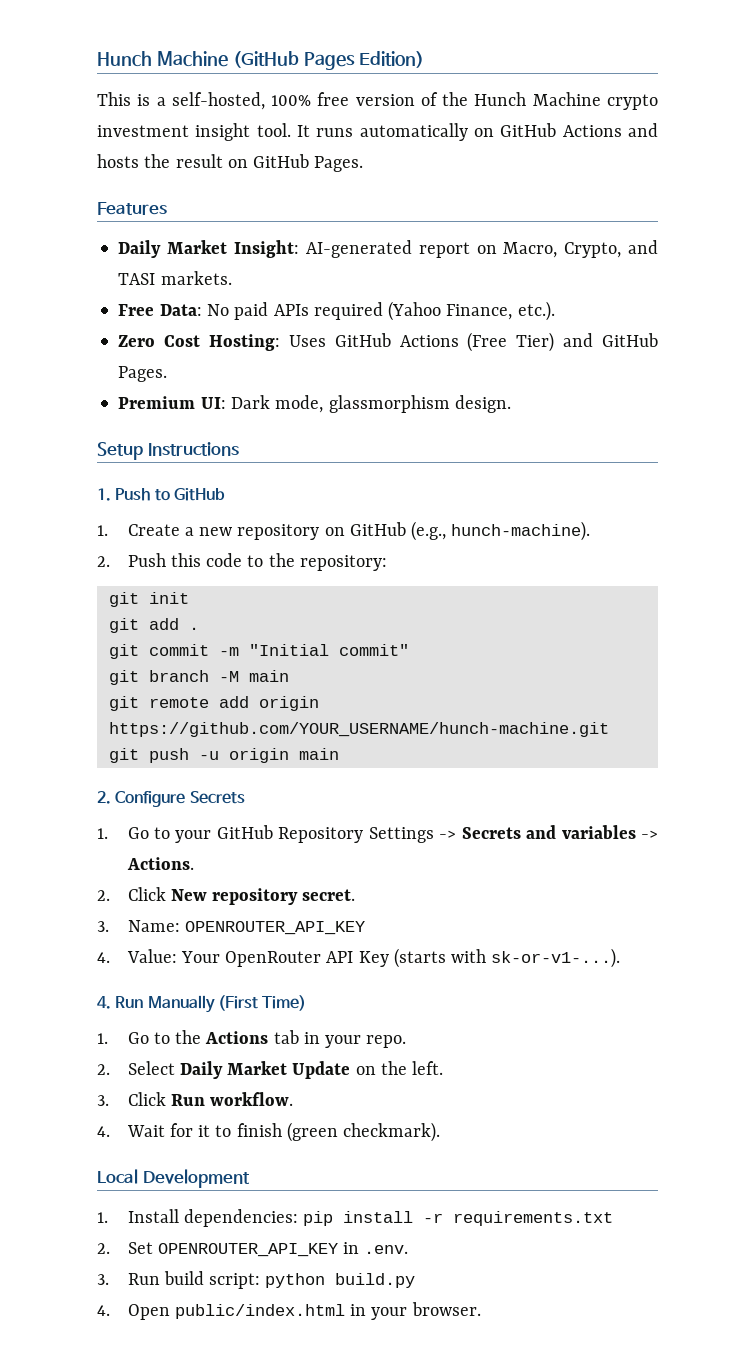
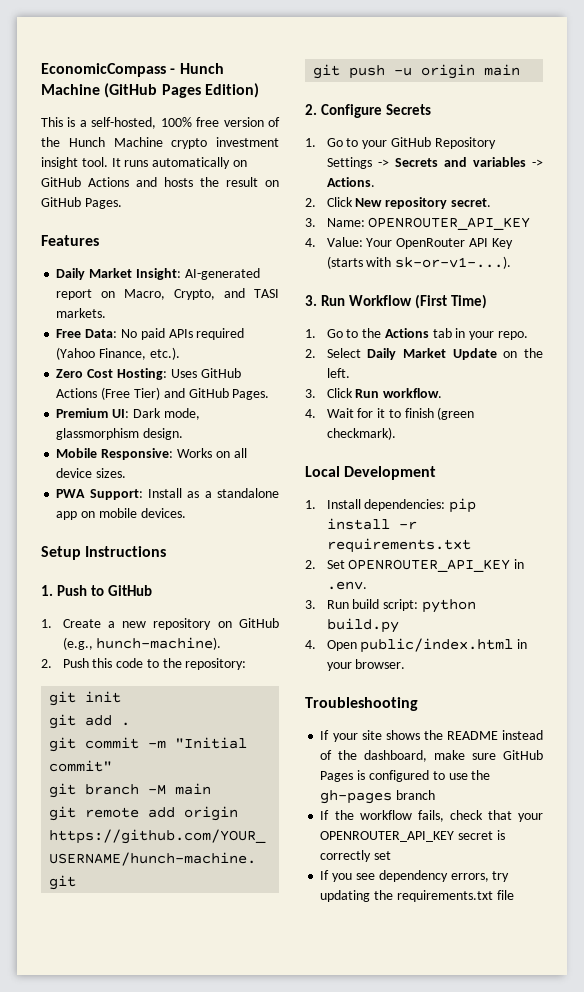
- Hunch Machine (GitHub Pages Edition)
+ EconomicCompass - Hunch Machine (GitHub Pages Edition)
+ Mobile Responsive: Works on all device sizes.
+ PWA Support: Install as a standalone app on mobile devices.
- 4. Run Manually (First Time)
+ 3. Run Workflow (First Time)
+ Troubleshooting
+ If your site shows the README instead of the dashboard, make sure GitHub Pages is configured to use the gh-pages branch
+ If the workflow fails, check that your OPENROUTER_API_KEY secret is correctly set
+ If you see dependency errors, try updating the requirements.txt file

